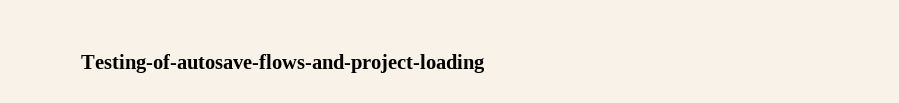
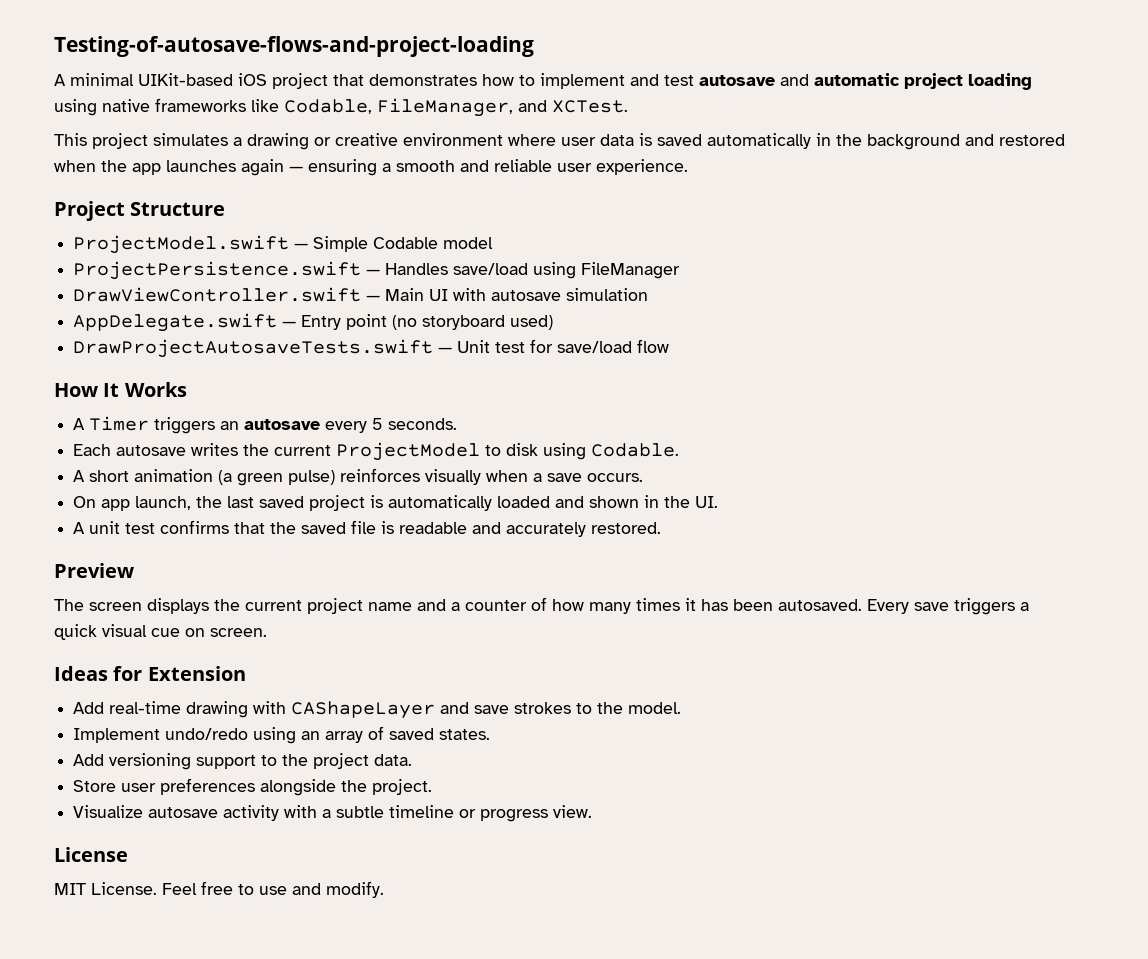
+ A minimal UIKit-based iOS project that demonstrates how to implement and test autosave and automatic project loading using native frameworks like Codable, FileManager, and XCTest.
+ This project simulates a drawing or creative environment where user data is saved automatically in the background and restored when the app launches again — ensuring a smooth and reliable user experience.
+ Project Structure
+ ProjectModel.swift — Simple Codable model
+ ProjectPersistence.swift — Handles save/load using FileManager
+ DrawViewController.swift — Main UI with autosave simulation
+ AppDelegate.swift — Entry point (no storyboard used)
+ DrawProjectAutosaveTests.swift — Unit test for save/load flow
+ How It Works
+ A Timer triggers an autosave every 5 seconds.
+ Each autosave writes the current ProjectModel to disk using Codable.
+ A short animation (a green pulse) reinforces visually when a save occurs.
+ On app launch, the last saved project is automatically loaded and shown in the UI.
+ A unit test confirms that the saved file is readable and accurately restored.
+ Preview
+ The screen displays the current project name and a counter of how many times it has been autosaved. Every save triggers a quick visual cue on screen.
+ Ideas for Extension
+ Add real-time drawing with CAShapeLayer and save strokes to the model.
+ Implement undo/redo using an array of saved states.
+ Add versioning support to the project data.
+ Store user preferences alongside the project.
+ Visualize autosave activity with a subtle timeline or progress view.
+ License
+ MIT License. Feel free to use and modify.

